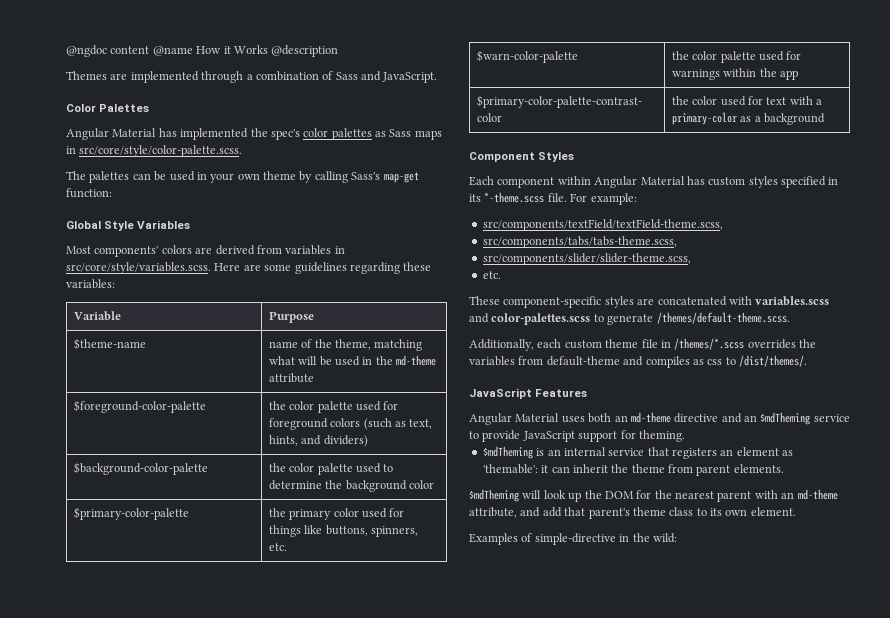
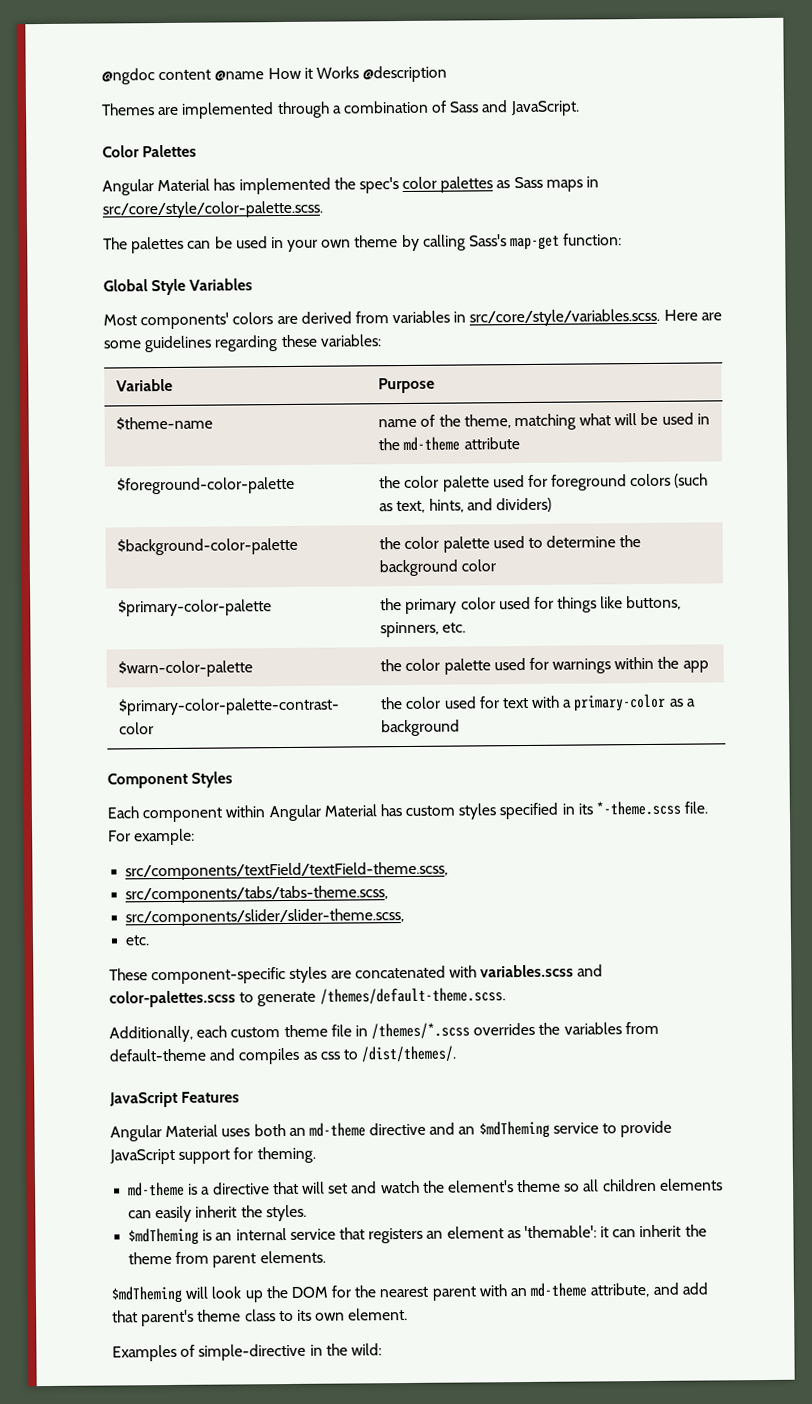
+ md-theme is a directive that will set and watch the element's theme so all children elements can easily inherit the styles.

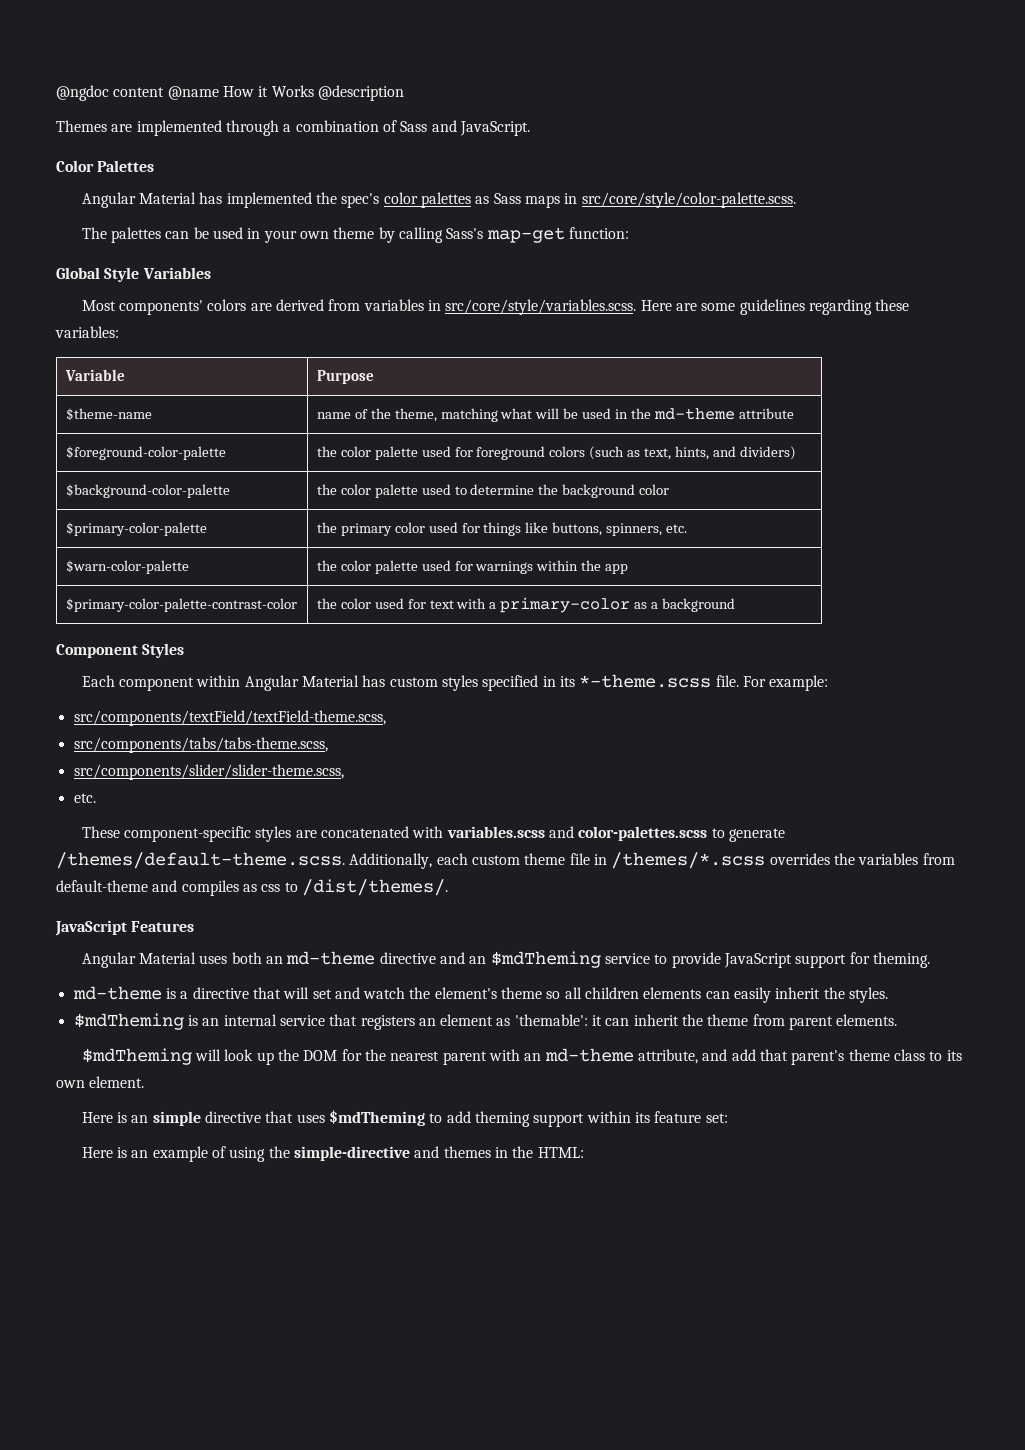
- These component-specific styles are concatenated with variables.scss and color-palettes.scss to generate /themes/default-theme.scss.
- Additionally, each custom theme file in /themes/*.scss overrides the variables from default-theme and compiles as css to /dist/themes/.
+ These component-specific styles are concatenated with variables.scss and color-palettes.scss to generate /themes/default-theme.scss. Additionally, each custom theme file in /themes/*.scss overrides the variables from default-theme and compiles as css to /dist/themes/.
- Examples of simple-directive in the wild:
+ Here is an simple directive that uses $mdTheming to add theming support within its feature set:
+ Here is an example of using the simple-directive and themes in the HTML:

